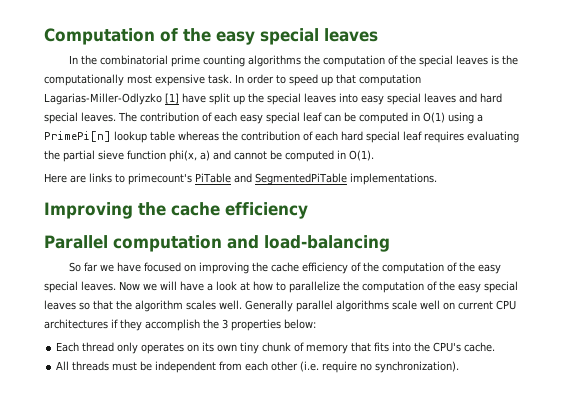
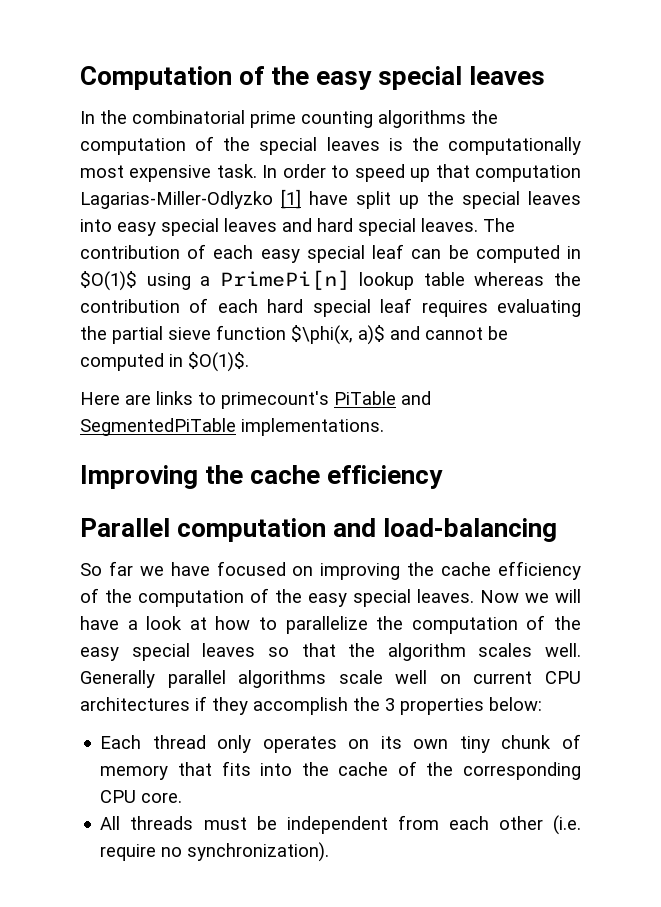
- The contribution of each easy special leaf can be computed in O(1) using a PrimePi[n] lookup table whereas the contribution of each hard special leaf requires evaluating the partial sieve function phi(x, a) and cannot be computed in O(1).
+ The contribution of each easy special leaf can be computed in $O(1)$ using a PrimePi[n] lookup table whereas the contribution of each hard special leaf requires evaluating the partial sieve function $\phi(x, a)$ and cannot be computed in $O(1)$.
- Each thread only operates on its own tiny chunk of memory that fits into the CPU's cache.
+ Each thread only operates on its own tiny chunk of memory that fits into the cache of the corresponding CPU core.

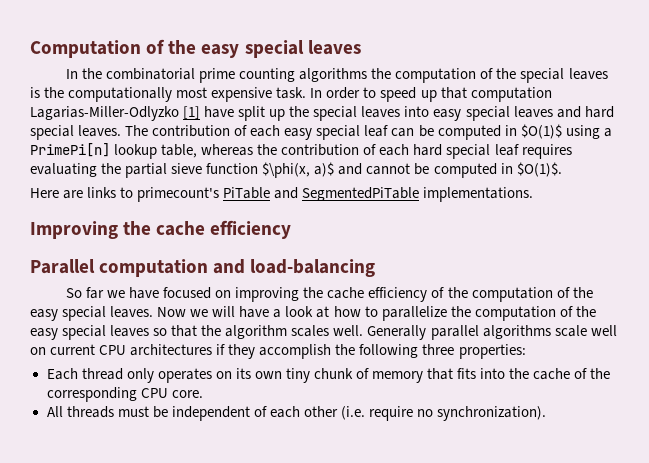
- The contribution of each easy special leaf can be computed in $O(1)$ using a PrimePi[n] lookup table whereas the contribution of each hard special leaf requires evaluating the partial sieve function $\phi(x, a)$ and cannot be computed in $O(1)$.
+ The contribution of each easy special leaf can be computed in $O(1)$ using a PrimePi[n] lookup table, whereas the contribution of each hard special leaf requires evaluating the partial sieve function $\phi(x, a)$ and cannot be computed in $O(1)$.
- Generally parallel algorithms scale well on current CPU architectures if they accomplish the 3 properties below:
+ Generally parallel algorithms scale well on current CPU architectures if they accomplish the following three properties:
- All threads must be independent from each other (i.e. require no synchronization).
+ All threads must be independent of each other (i.e. require no synchronization).

